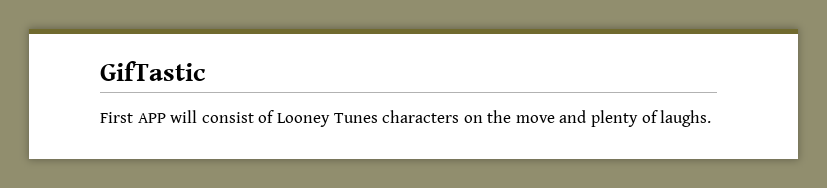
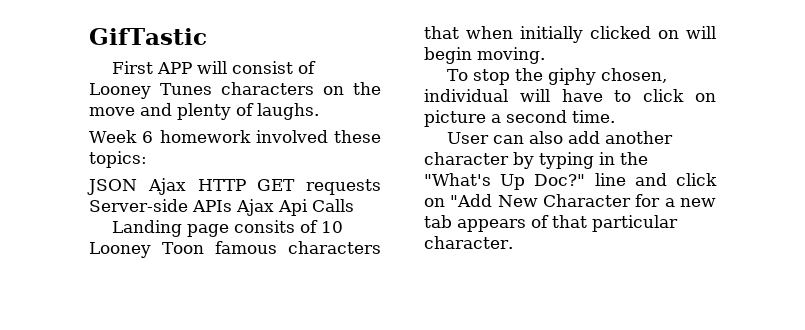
+ Week 6 homework involved these topics:
+ JSON Ajax HTTP GET requests Server-side APIs Ajax Api Calls
+ Landing page consits of 10 Looney Toon famous characters that when initially clicked on will begin moving.
+ To stop the giphy chosen, individual will have to click on picture a second time.
+ User can also add another character by typing in the "What's Up Doc?" line and click on "Add New Character for a new tab appears of that particular character.

